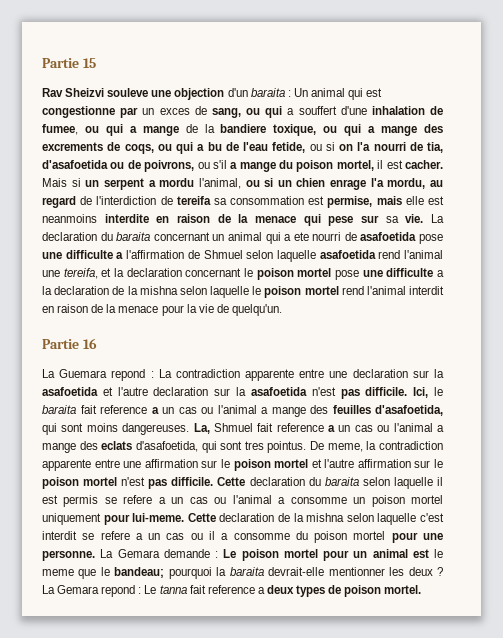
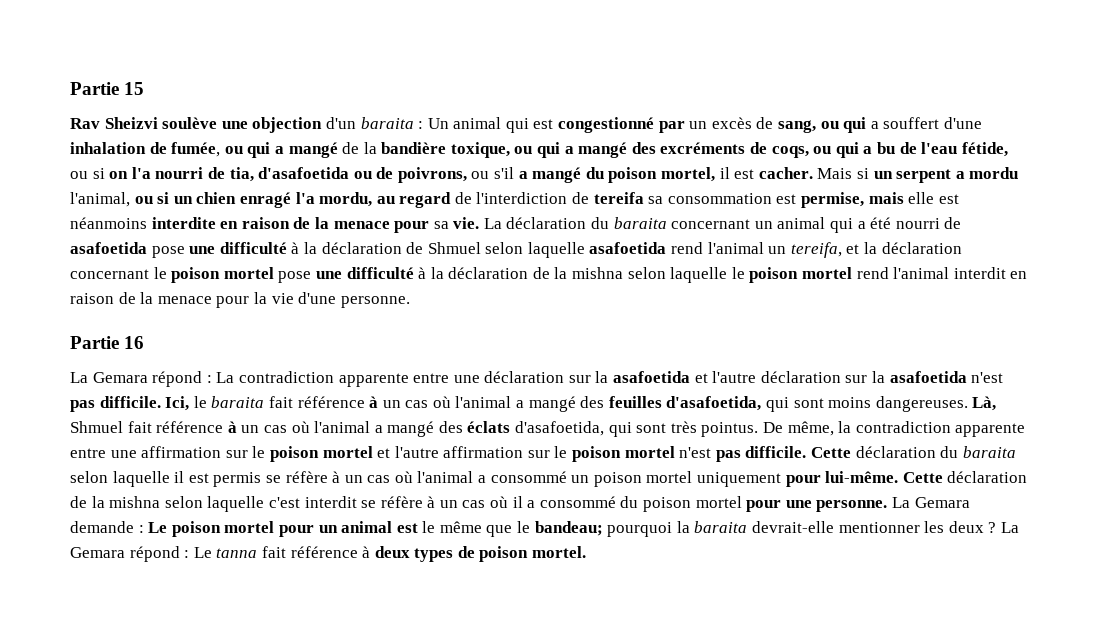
- Rav Sheizvi souleve une objection d'un baraita : Un animal qui est congestionne par un exces de sang, ou qui a souffert d'une inhalation de fumee, ou qui a mange de la bandiere toxique, ou qui a mange des excrements de coqs, ou qui a bu de l'eau fetide, ou si on l'a nourri de tia, d'asafoetida ou de poivrons, ou s'il a mange du poison mortel, il est cacher.
+ Rav Sheizvi soulève une objection d'un baraita : Un animal qui est congestionné par un excès de sang, ou qui a souffert d'une inhalation de fumée, ou qui a mangé de la bandière toxique, ou qui a mangé des excréments de coqs, ou qui a bu de l'eau fétide, ou si on l'a nourri de tia, d'asafoetida ou de poivrons, ou s'il a mangé du poison mortel, il est cacher.
- Mais si un serpent a mordu l'animal, ou si un chien enrage l'a mordu, au regard de l'interdiction de tereifa sa consommation est permise, mais elle est neanmoins interdite en raison de la menace qui pese sur sa vie.
+ Mais si un serpent a mordu l'animal, ou si un chien enragé l'a mordu, au regard de l'interdiction de tereifa sa consommation est permise, mais elle est néanmoins interdite en raison de la menace pour sa vie.
- La declaration du baraita concernant un animal qui a ete nourri de asafoetida pose une difficulte a l'affirmation de Shmuel selon laquelle asafoetida rend l'animal une tereifa, et la declaration concernant le poison mortel pose une difficulte a la declaration de la mishna selon laquelle le poison mortel rend l'animal interdit en raison de la menace pour la vie de quelqu'un.
+ La déclaration du baraita concernant un animal qui a été nourri de asafoetida pose une difficulté à la déclaration de Shmuel selon laquelle asafoetida rend l'animal un tereifa, et la déclaration concernant le poison mortel pose une difficulté à la déclaration de la mishna selon laquelle le poison mortel rend l'animal interdit en raison de la menace pour la vie d'une personne.
- La Guemara repond : La contradiction apparente entre une declaration sur la asafoetida et l'autre declaration sur la asafoetida n'est pas difficile.
+ La Gemara répond : La contradiction apparente entre une déclaration sur la asafoetida et l'autre déclaration sur la asafoetida n'est pas difficile.
- Ici, le baraita fait reference a un cas ou l'animal a mange des feuilles d'asafoetida, qui sont moins dangereuses.
+ Ici, le baraita fait référence à un cas où l'animal a mangé des feuilles d'asafoetida, qui sont moins dangereuses.
- La, Shmuel fait reference a un cas ou l'animal a mange des eclats d'asafoetida, qui sont tres pointus.
+ Là, Shmuel fait référence à un cas où l'animal a mangé des éclats d'asafoetida, qui sont très pointus.
- De meme, la contradiction apparente entre une affirmation sur le poison mortel et l'autre affirmation sur le poison mortel n'est pas difficile.
+ De même, la contradiction apparente entre une affirmation sur le poison mortel et l'autre affirmation sur le poison mortel n'est pas difficile.
- Cette declaration du baraita selon laquelle il est permis se refere a un cas ou l'animal a consomme un poison mortel uniquement pour lui-meme. Cette declaration de la mishna selon laquelle c'est interdit se refere a un cas ou il a consomme du poison mortel pour une personne.
+ Cette déclaration du baraita selon laquelle il est permis se réfère à un cas où l'animal a consommé un poison mortel uniquement pour lui-même. Cette déclaration de la mishna selon laquelle c'est interdit se réfère à un cas où il a consommé du poison mortel pour une personne.
- La Gemara demande : Le poison mortel pour un animal est le meme que le bandeau; pourquoi la baraita devrait-elle mentionner les deux ?
+ La Gemara demande : Le poison mortel pour un animal est le même que le bandeau; pourquoi la baraita devrait-elle mentionner les deux ?
- La Gemara repond : Le tanna fait reference a deux types de poison mortel.
+ La Gemara répond : Le tanna fait référence à deux types de poison mortel.

